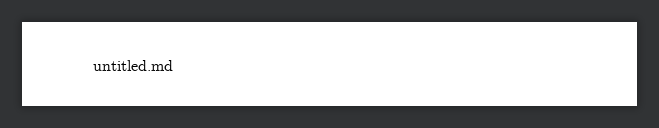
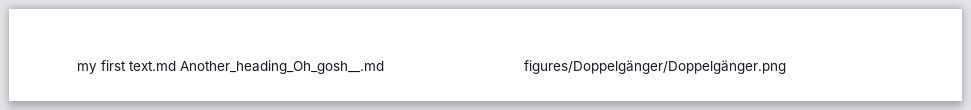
- untitled.md
+ my first text.md Another_heading_Oh_gosh__.md figures/Doppelgänger/Doppelgänger.png

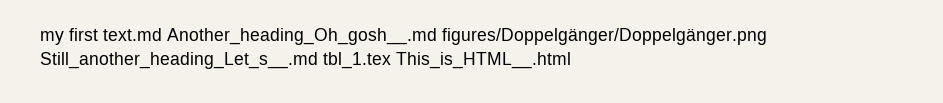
- my first text.md Another_heading_Oh_gosh__.md figures/Doppelgänger/Doppelgänger.png
+ my first text.md Another_heading_Oh_gosh__.md figures/Doppelgänger/Doppelgänger.png Still_another_heading_Let_s__.md tbl_1.tex This_is_HTML__.html

